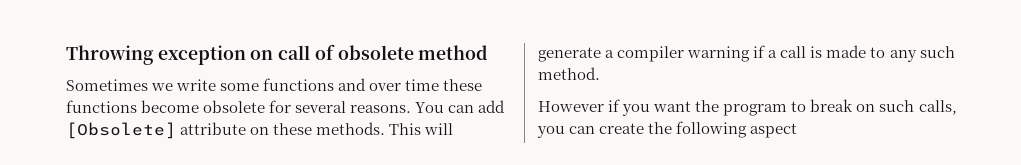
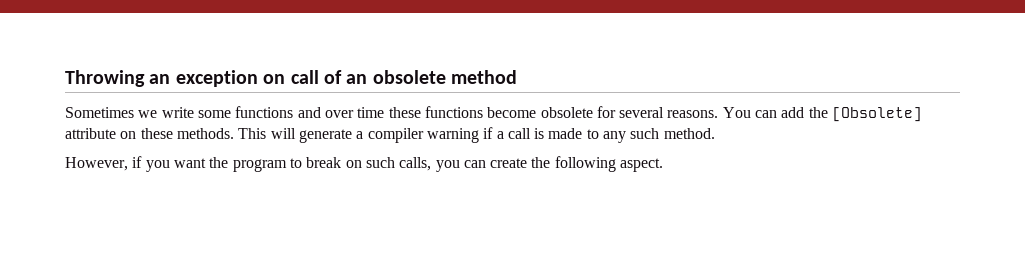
- Throwing exception on call of obsolete method
+ Throwing an exception on call of an obsolete method
- You can add [Obsolete] attribute on these methods.
+ You can add the [Obsolete] attribute on these methods.
- However if you want the program to break on such calls, you can create the following aspect
+ However, if you want the program to break on such calls, you can create the following aspect.

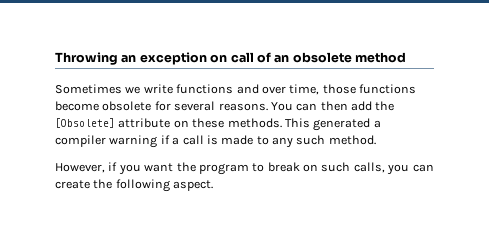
- Sometimes we write some functions and over time these functions become obsolete for several reasons.
+ Sometimes we write functions and over time, those functions become obsolete for several reasons.
- You can add the [Obsolete] attribute on these methods.
+ You can then add the [Obsolete] attribute on these methods.
- This will generate a compiler warning if a call is made to any such method.
+ This generated a compiler warning if a call is made to any such method.

